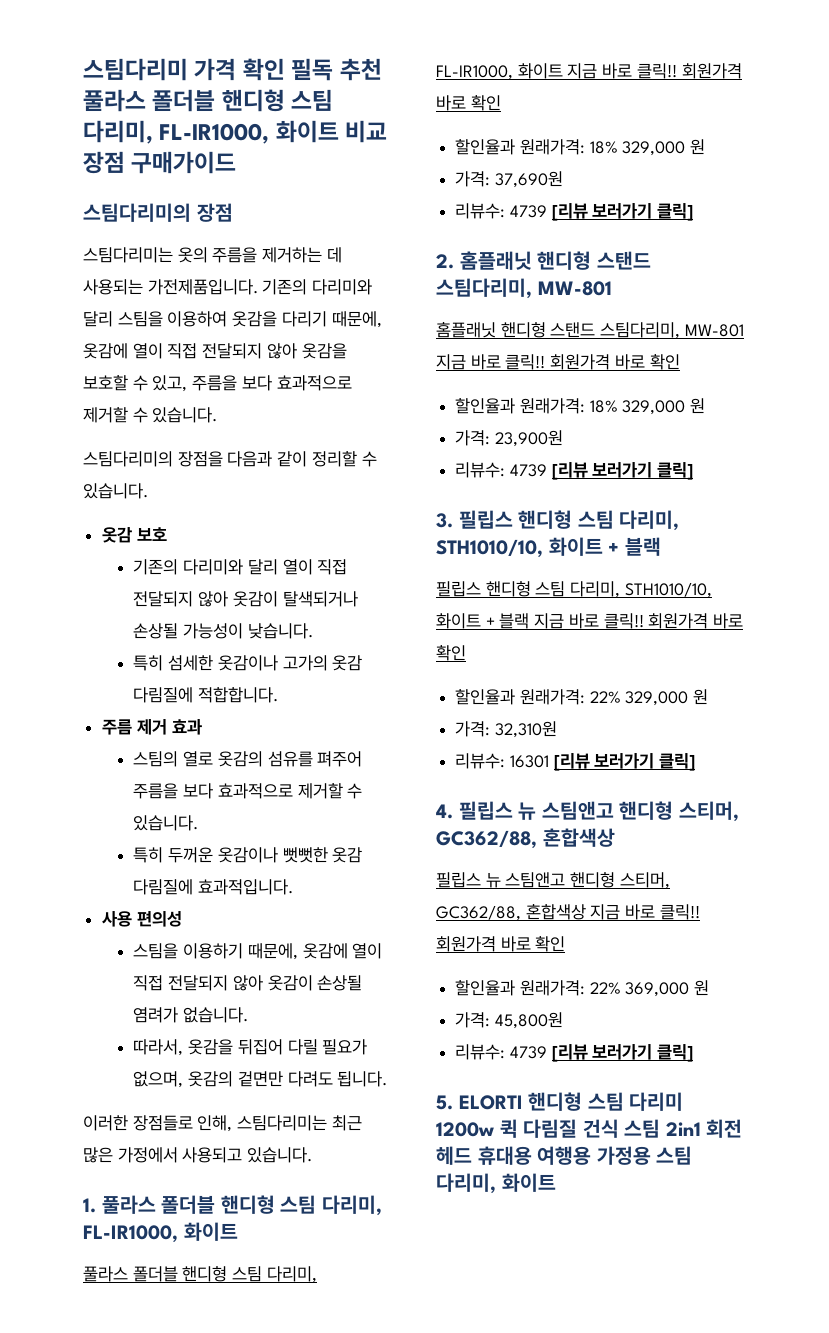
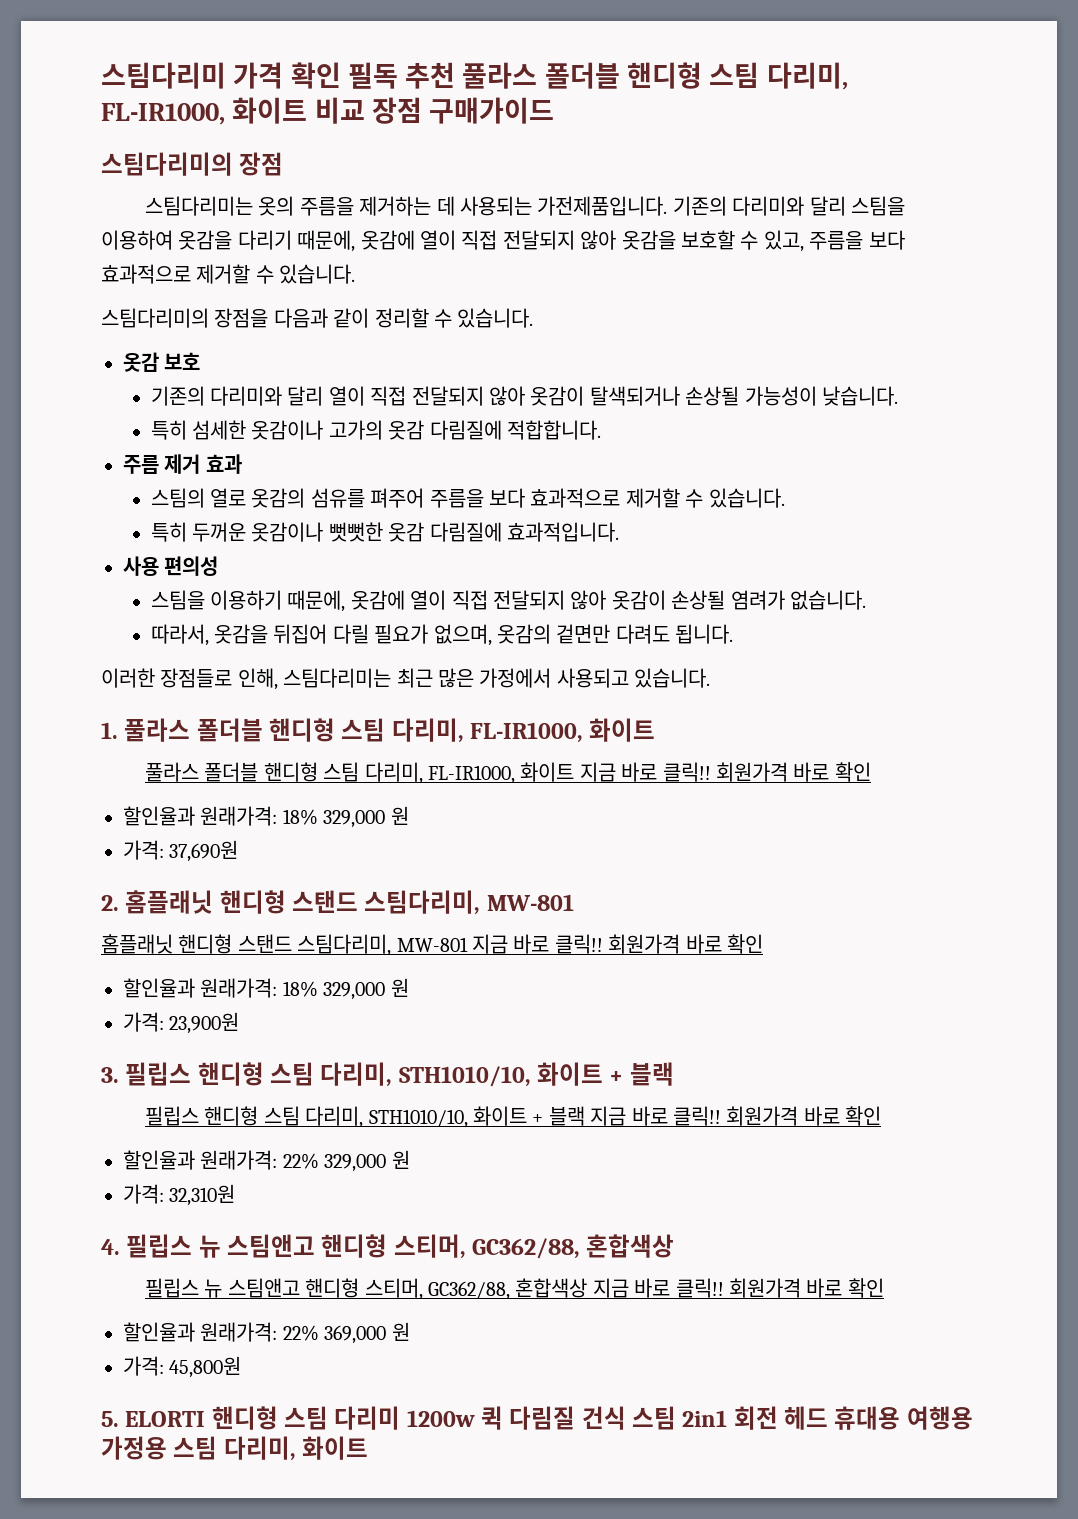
  가격: 37,690원
- 리뷰수: 4739 [리뷰 보러가기 클릭]
  가격: 23,900원
- 리뷰수: 4739 [리뷰 보러가기 클릭]
- 리뷰수: 16301 [리뷰 보러가기 클릭]
  가격: 45,800원
- 리뷰수: 4739 [리뷰 보러가기 클릭]

